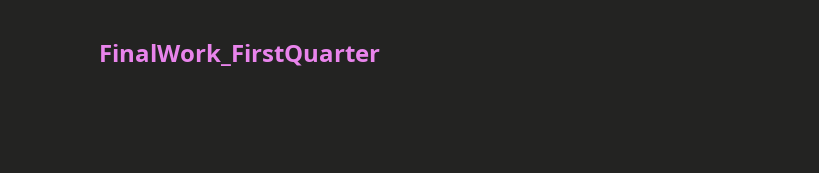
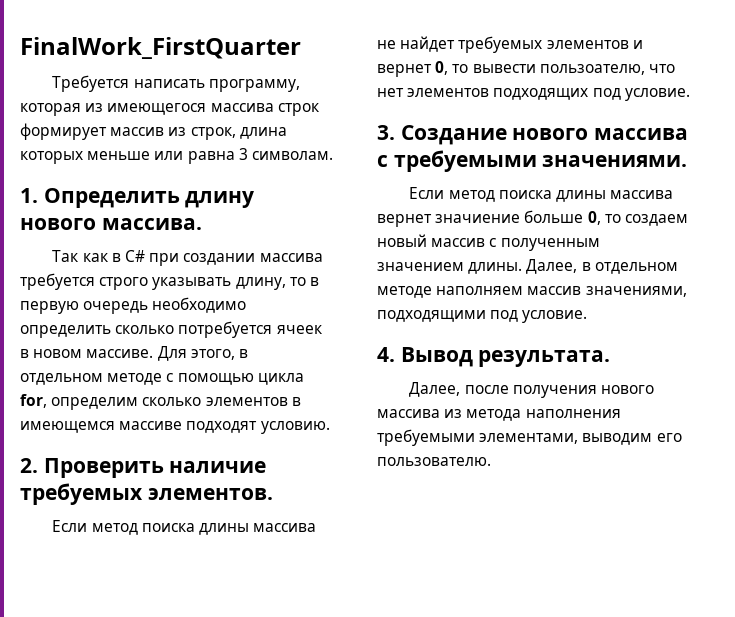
+ Требуется написать программу, которая из имеющегося массива строк формирует массив из строк, длина которых меньше или равна 3 символам.
+ 1. Определить длину нового массива.
+ Так как в C# при создании массива требуется строго указывать длину, то в первую очередь необходимо определить сколько потребуется ячеек в новом массиве. Для этого, в отдельном методе с помощью цикла for, определим сколько элементов в имеющемся массиве подходят условию.
+ 2. Проверить наличие требуемых элементов.
+ Если метод поиска длины массива не найдет требуемых элементов и вернет 0, то вывести пользоателю, что нет элементов подходящих под условие.
+ 3. Создание нового массива с требуемыми значениями.
+ Если метод поиска длины массива вернет значиение больше 0, то создаем новый массив с полученным значением длины. Далее, в отдельном методе наполняем массив значениями, подходящими под условие.
+ 4. Вывод результата.
+ Далее, после получения нового массива из метода наполнения требуемыми элементами, выводим его пользователю.

